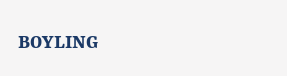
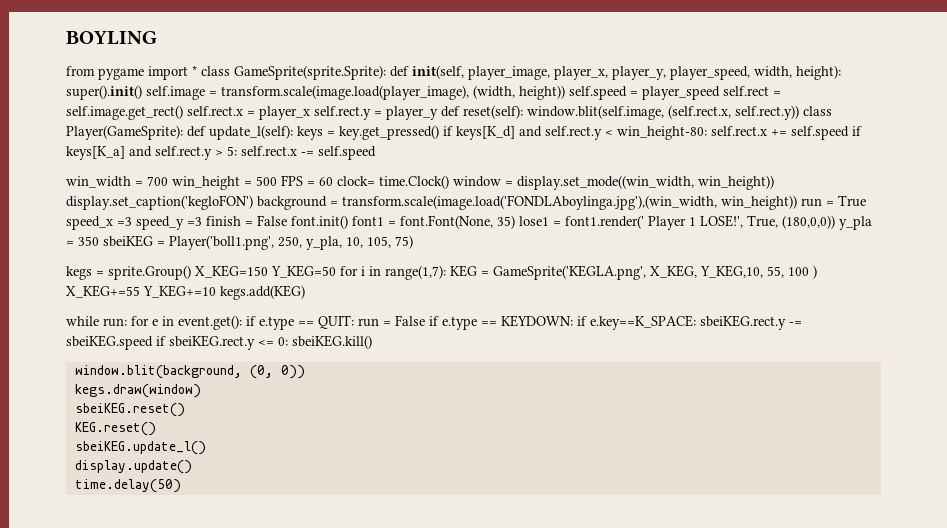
+ from pygame import * class GameSprite(sprite.Sprite): def init(self, player_image, player_x, player_y, player_speed, width, height): super().init() self.image = transform.scale(image.load(player_image), (width, height)) self.speed = player_speed self.rect = self.image.get_rect() self.rect.x = player_x self.rect.y = player_y def reset(self): window.blit(self.image, (self.rect.x, self.rect.y)) class Player(GameSprite): def update_l(self): keys = key.get_pressed() if keys[K_d] and self.rect.y < win_height-80: self.rect.x += self.speed if keys[K_a] and self.rect.y > 5: self.rect.x -= self.speed
+ win_width = 700 win_height = 500 FPS = 60 clock= time.Clock() window = display.set_mode((win_width, win_height)) display.set_caption('kegloFON') background = transform.scale(image.load('FONDLAboylinga.jpg'),(win_width, win_height)) run = True speed_x =3 speed_y =3 finish = False font.init() font1 = font.Font(None, 35) lose1 = font1.render(' Player 1 LOSE!', True, (180,0,0)) y_pla = 350 sbeiKEG = Player('boll1.png', 250, y_pla, 10, 105, 75)
+ kegs = sprite.Group() X_KEG=150 Y_KEG=50 for i in range(1,7): KEG = GameSprite('KEGLA.png', X_KEG, Y_KEG,10, 55, 100 ) X_KEG+=55 Y_KEG+=10 kegs.add(KEG)
+ while run: for e in event.get(): if e.type == QUIT: run = False if e.type == KEYDOWN: if e.key==K_SPACE: sbeiKEG.rect.y -= sbeiKEG.speed if sbeiKEG.rect.y <= 0: sbeiKEG.kill()
+ window.blit(background, (0, 0))
+ kegs.draw(window)
+ sbeiKEG.reset()
+ KEG.reset()
+ sbeiKEG.update_l()
+ display.update()
+ time.delay(50)

